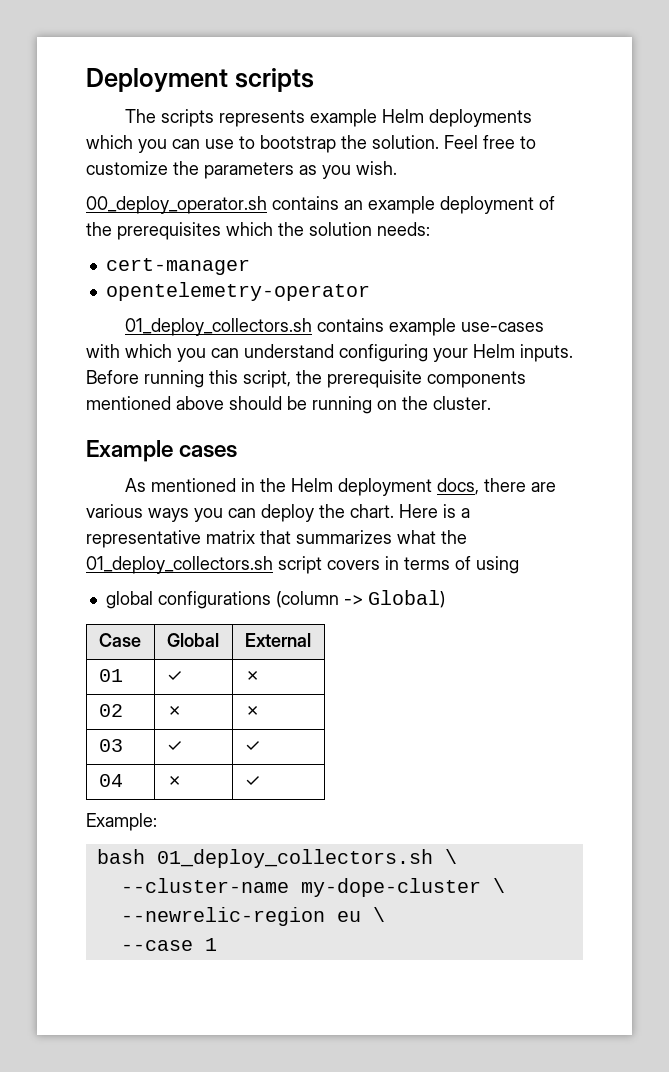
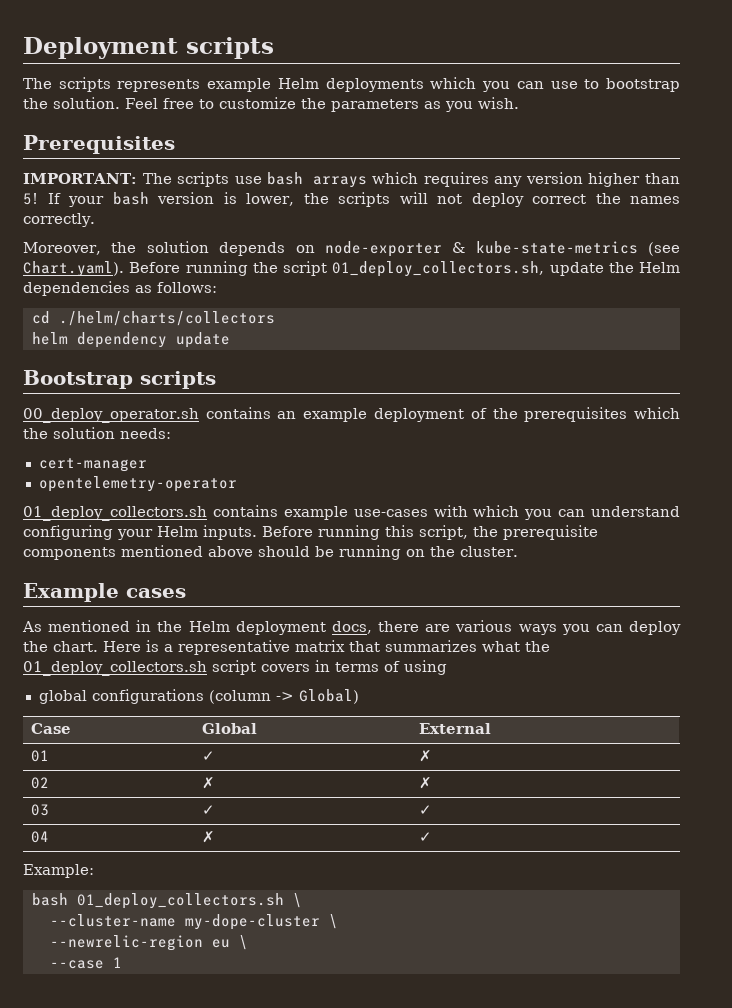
+ Prerequisites
+ IMPORTANT: The scripts use bash arrays which requires any version higher than 5! If your bash version is lower, the scripts will not deploy correct the names correctly.
+ Moreover, the solution depends on node-exporter & kube-state-metrics (see Chart.yaml). Before running the script 01_deploy_collectors.sh, update the Helm dependencies as follows:
+ cd ./helm/charts/collectors
+ helm dependency update
+ Bootstrap scripts

